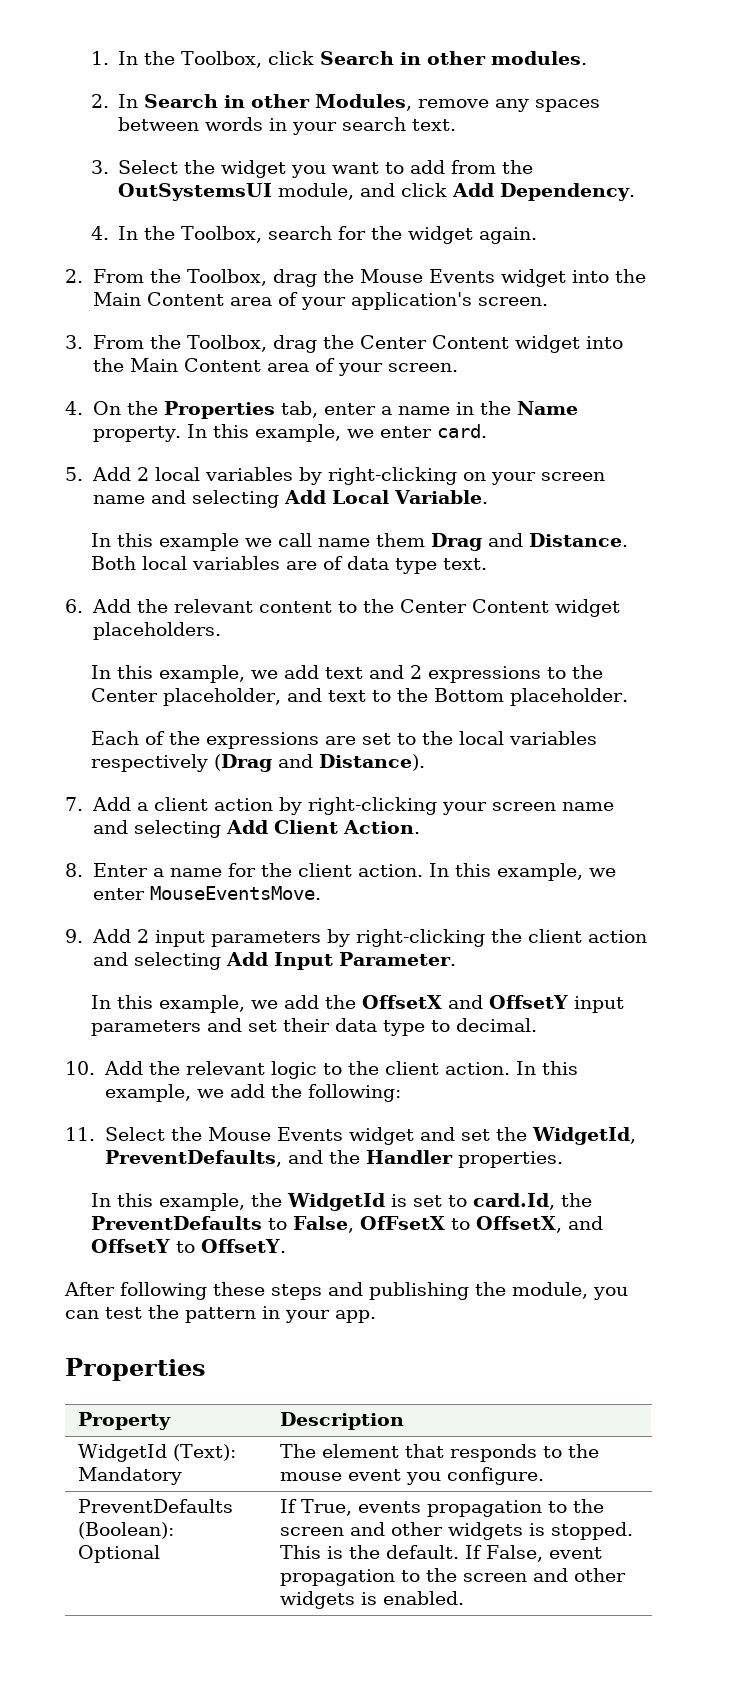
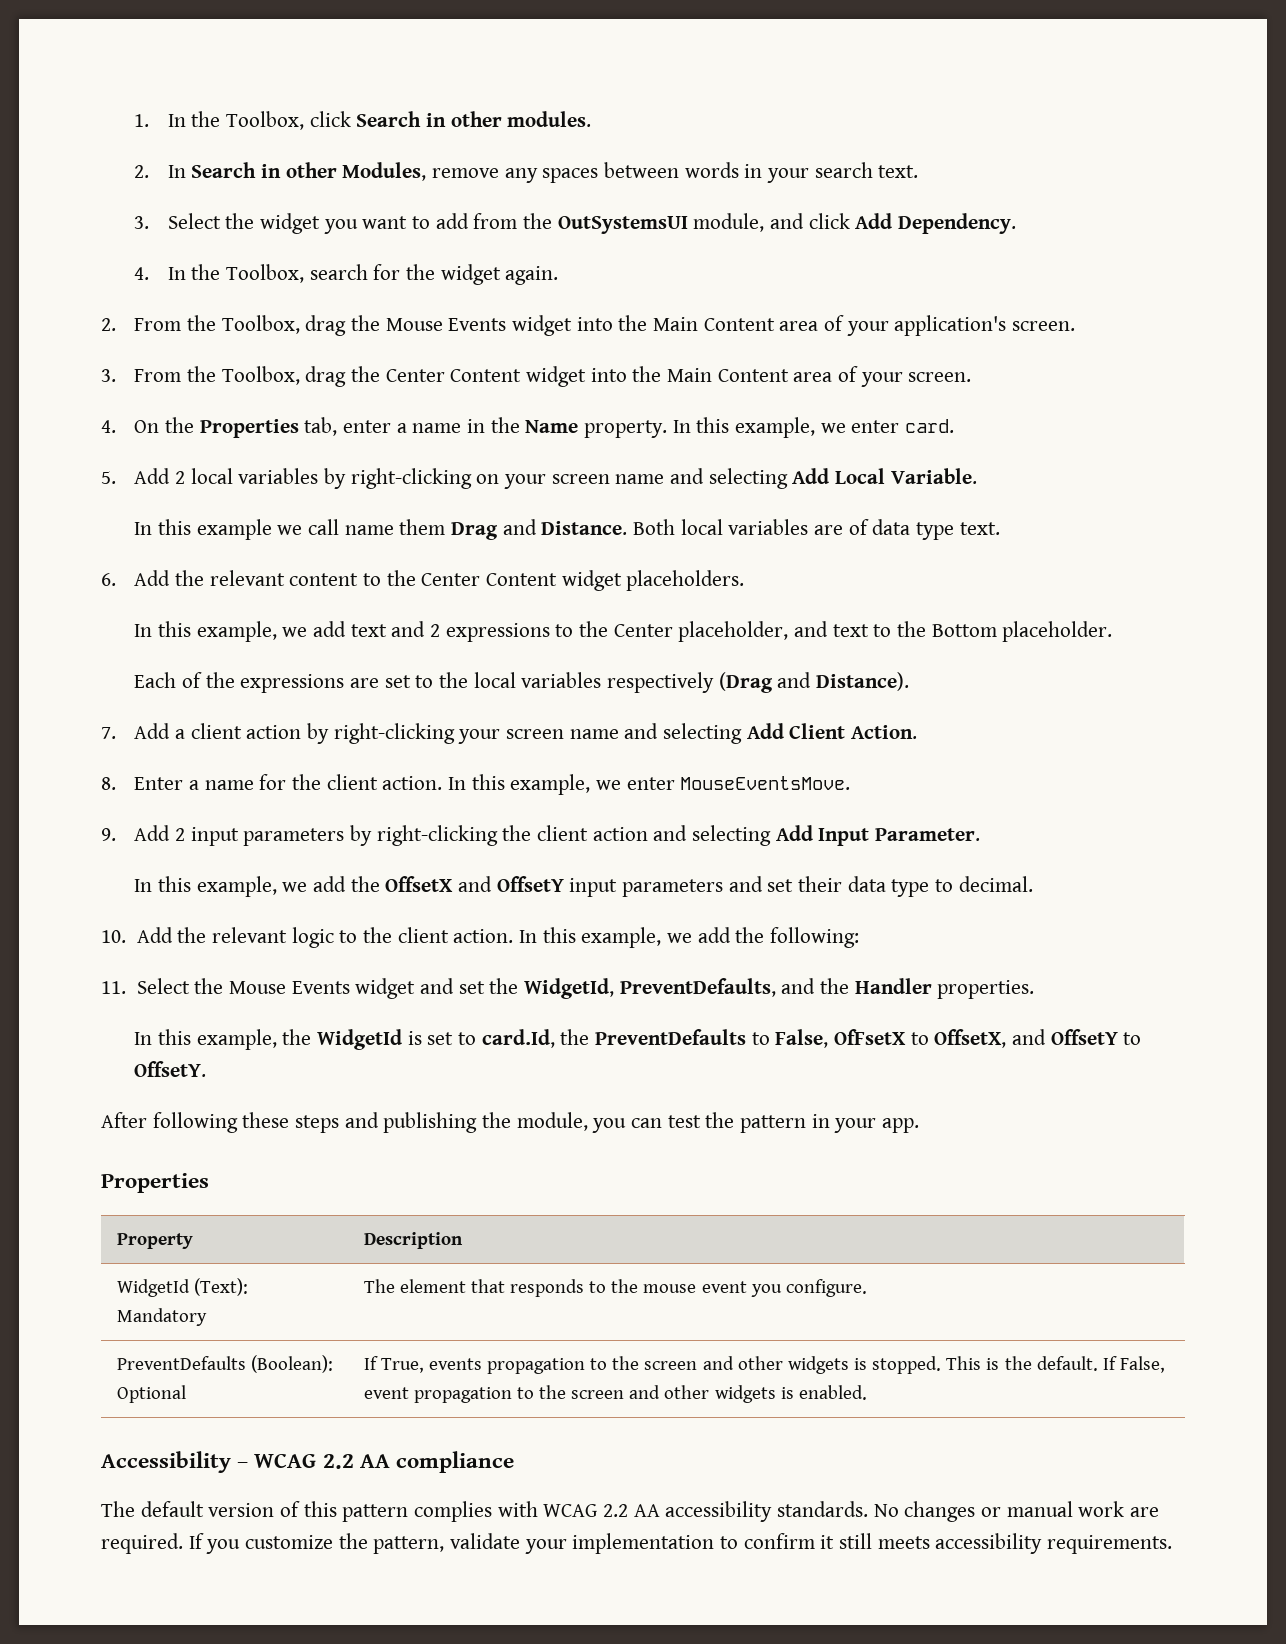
+ Accessibility – WCAG 2.2 AA compliance
+ The default version of this pattern complies with WCAG 2.2 AA accessibility standards. No changes or manual work are required. If you customize the pattern, validate your implementation to confirm it still meets accessibility requirements.

